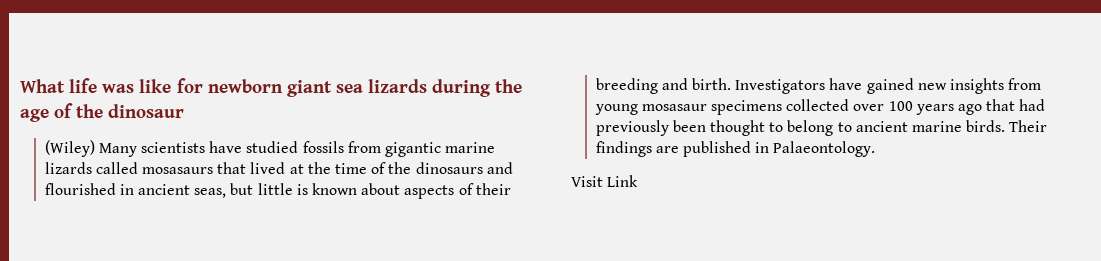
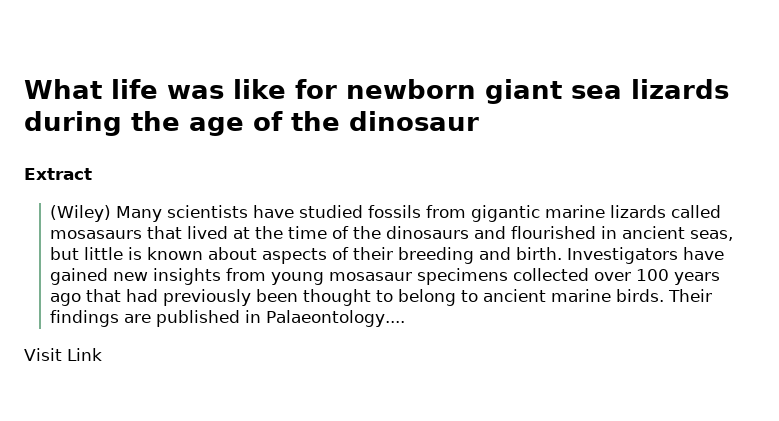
+ Extract
- Their findings are published in Palaeontology.
+ Their findings are published in Palaeontology....

